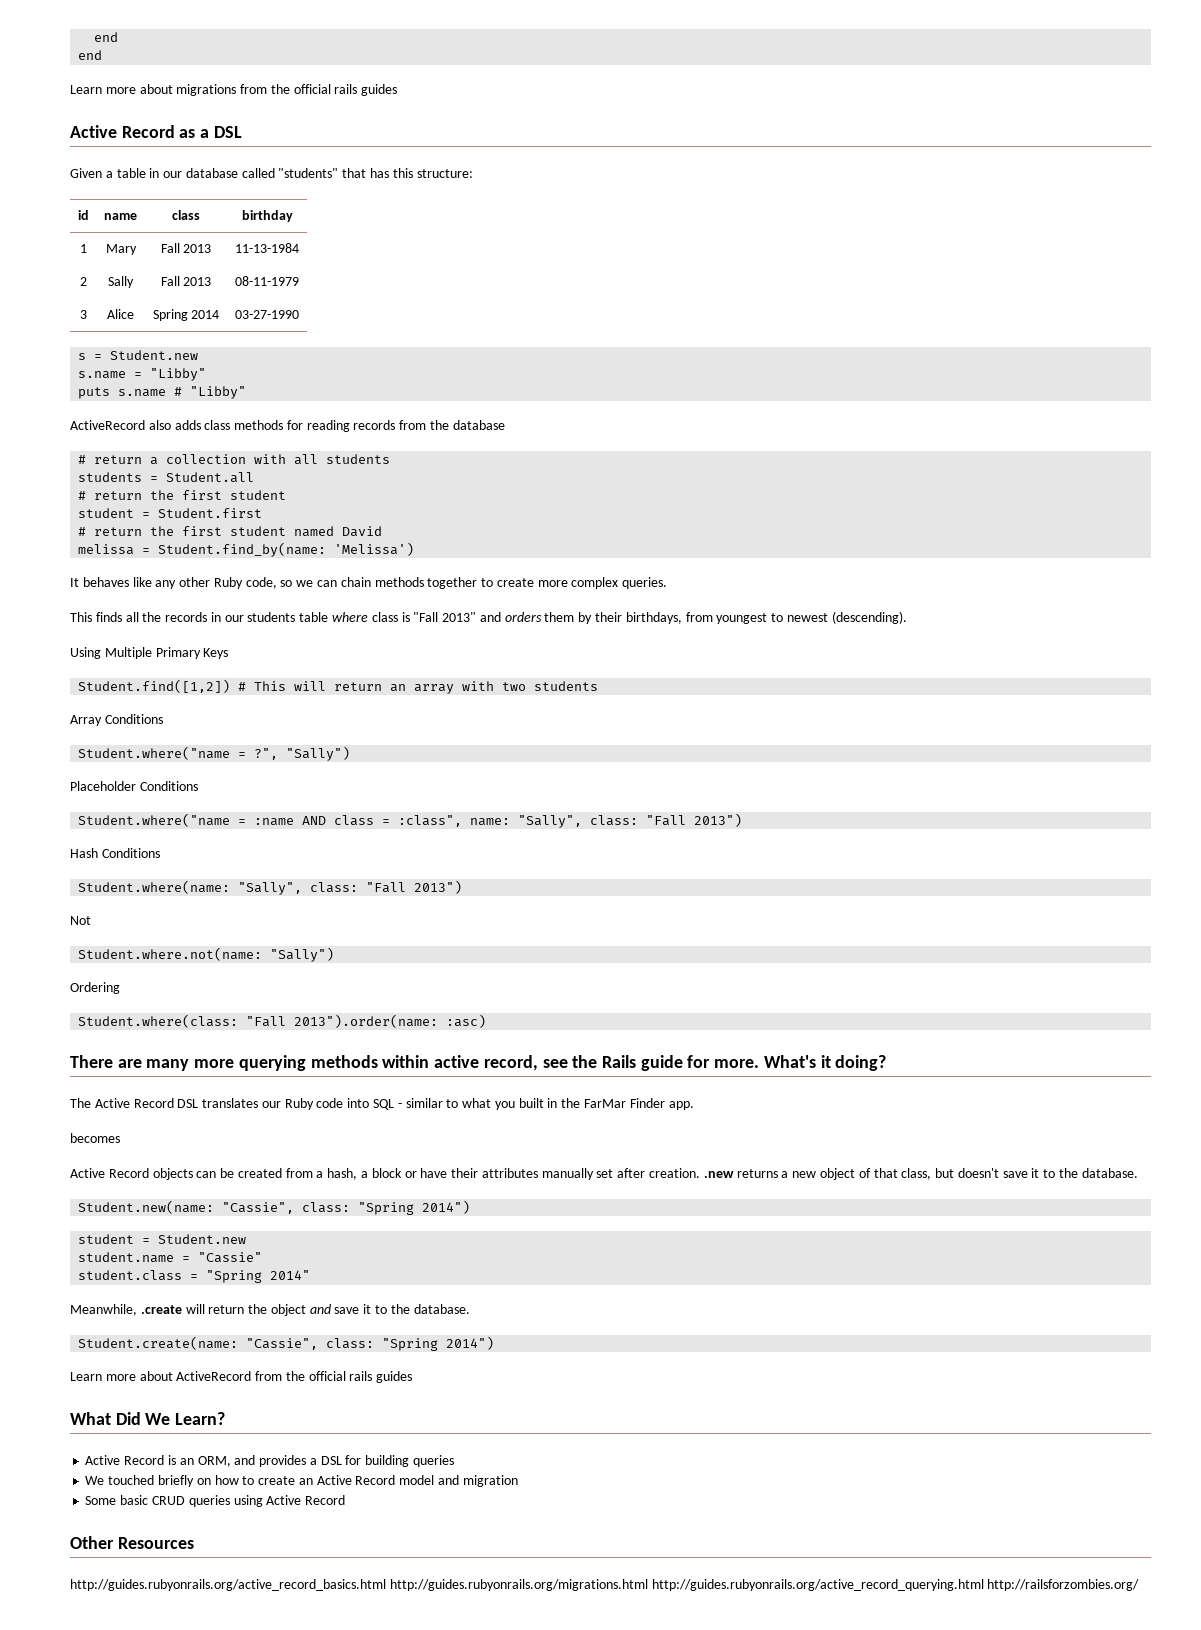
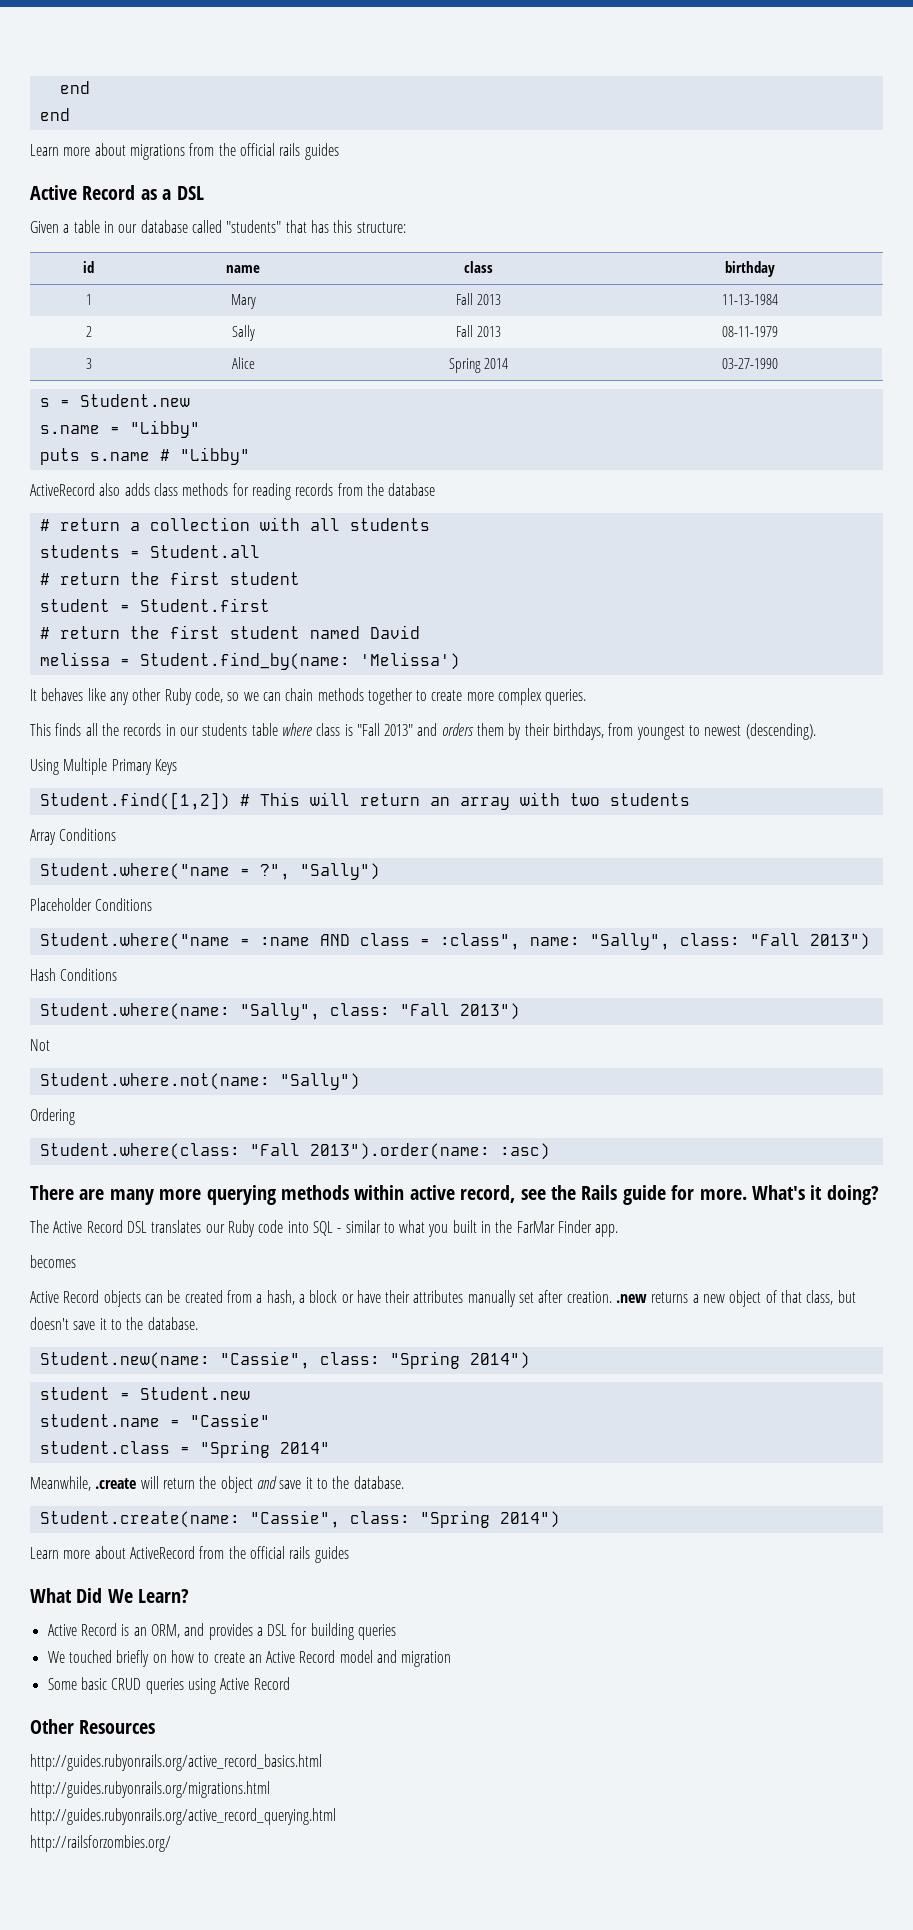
- http://guides.rubyonrails.org/active_record_basics.html http://guides.rubyonrails.org/migrations.html http://guides.rubyonrails.org/active_record_querying.html http://railsforzombies.org/
+ http://guides.rubyonrails.org/active_record_basics.html
+ http://guides.rubyonrails.org/migrations.html
+ http://guides.rubyonrails.org/active_record_querying.html
+ http://railsforzombies.org/

